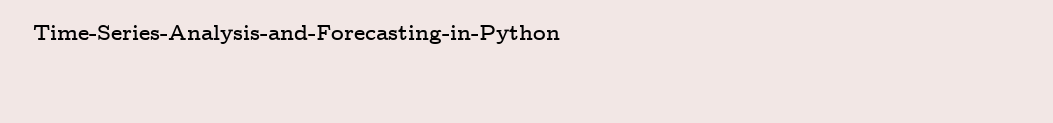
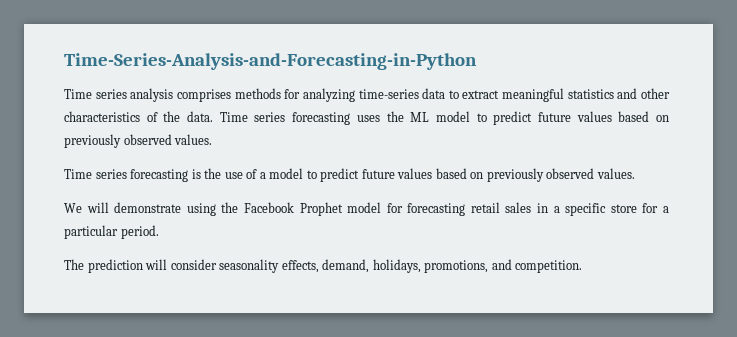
+ Time series analysis comprises methods for analyzing time-series data to extract meaningful statistics and other characteristics of the data. Time series forecasting uses the ML model to predict future values based on previously observed values.
+ Time series forecasting is the use of a model to predict future values based on previously observed values.
+ We will demonstrate using the Facebook Prophet model for forecasting retail sales in a specific store for a particular period.
+ The prediction will consider seasonality effects, demand, holidays, promotions, and competition.

